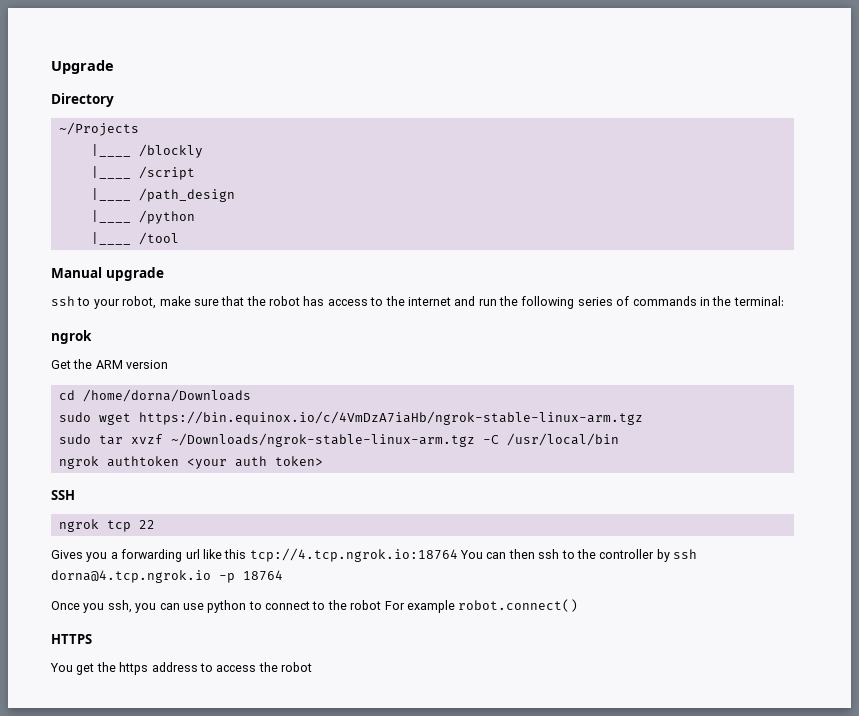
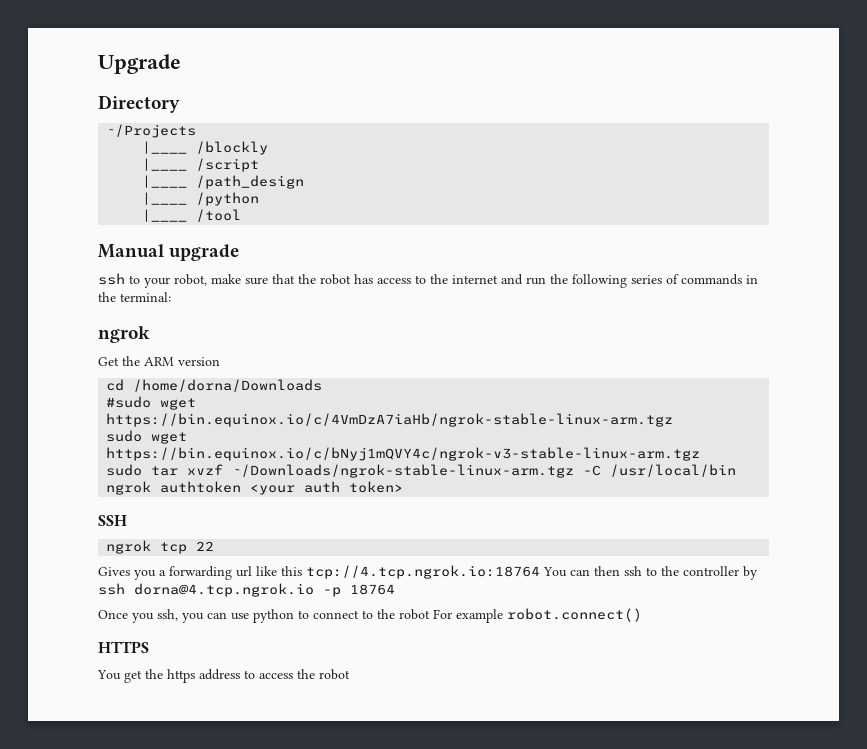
+ #sudo wget https://bin.equinox.io/c/4VmDzA7iaHb/ngrok-stable-linux-arm.tgz
- sudo wget https://bin.equinox.io/c/4VmDzA7iaHb/ngrok-stable-linux-arm.tgz
+ sudo wget https://bin.equinox.io/c/bNyj1mQVY4c/ngrok-v3-stable-linux-arm.tgz

